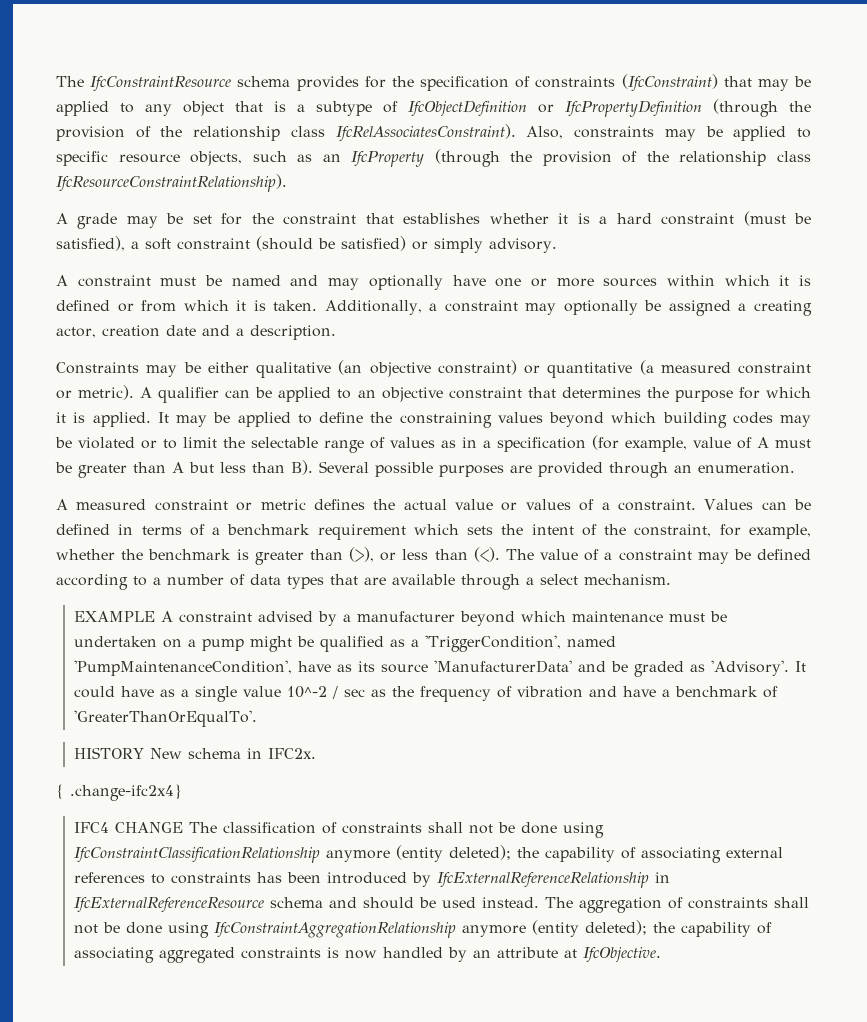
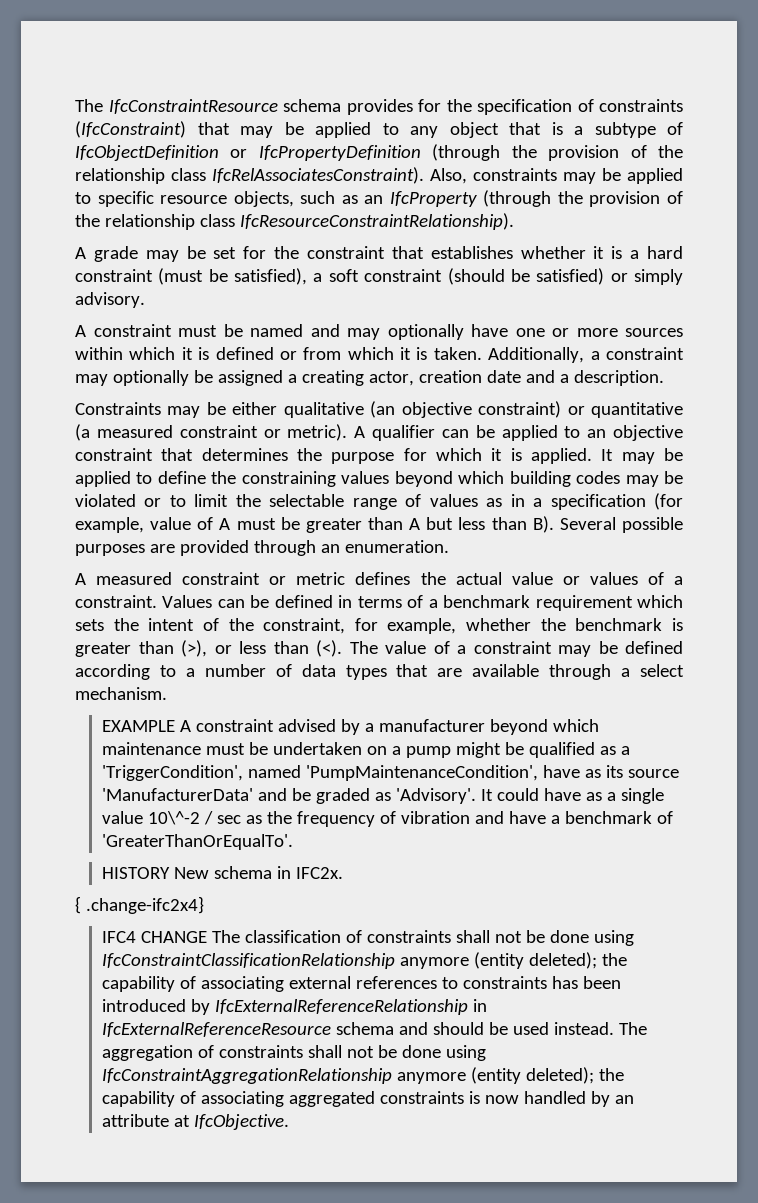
- It could have as a single value 10^-2 / sec as the frequency of vibration and have a benchmark of 'GreaterThanOrEqualTo'.
+ It could have as a single value 10\^-2 / sec as the frequency of vibration and have a benchmark of 'GreaterThanOrEqualTo'.

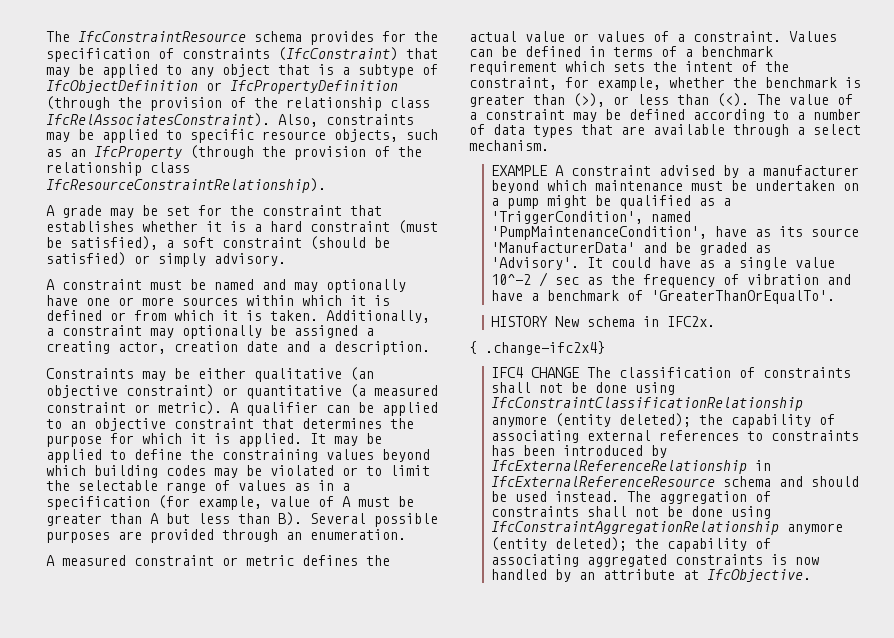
- It could have as a single value 10\^-2 / sec as the frequency of vibration and have a benchmark of 'GreaterThanOrEqualTo'.
+ It could have as a single value 10^-2 / sec as the frequency of vibration and have a benchmark of 'GreaterThanOrEqualTo'.

